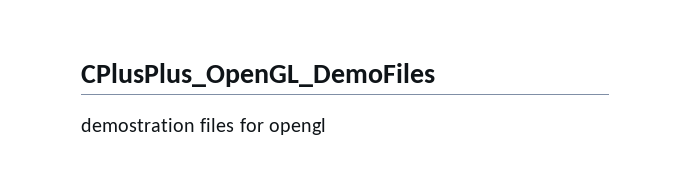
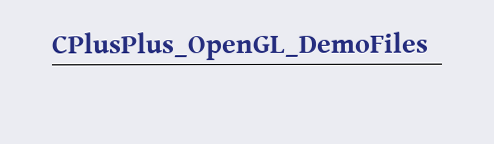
- demostration files for opengl

